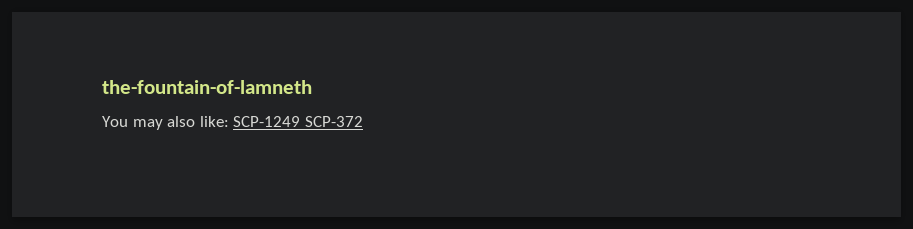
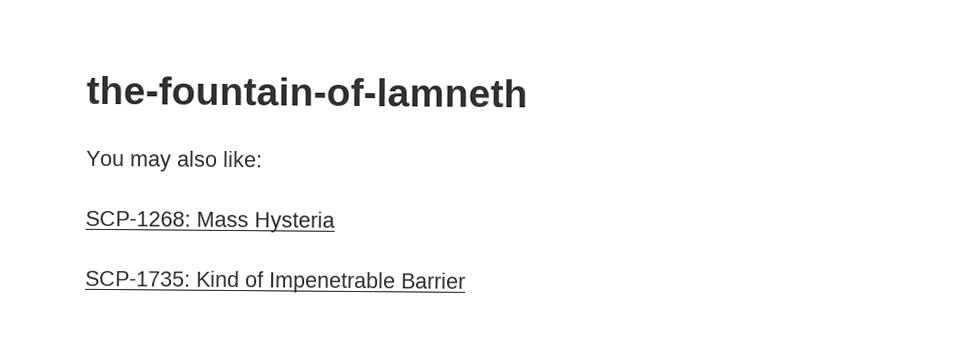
- You may also like: SCP-1249 SCP-372
+ You may also like:
+ SCP-1268: Mass Hysteria
+ SCP-1735: Kind of Impenetrable Barrier

